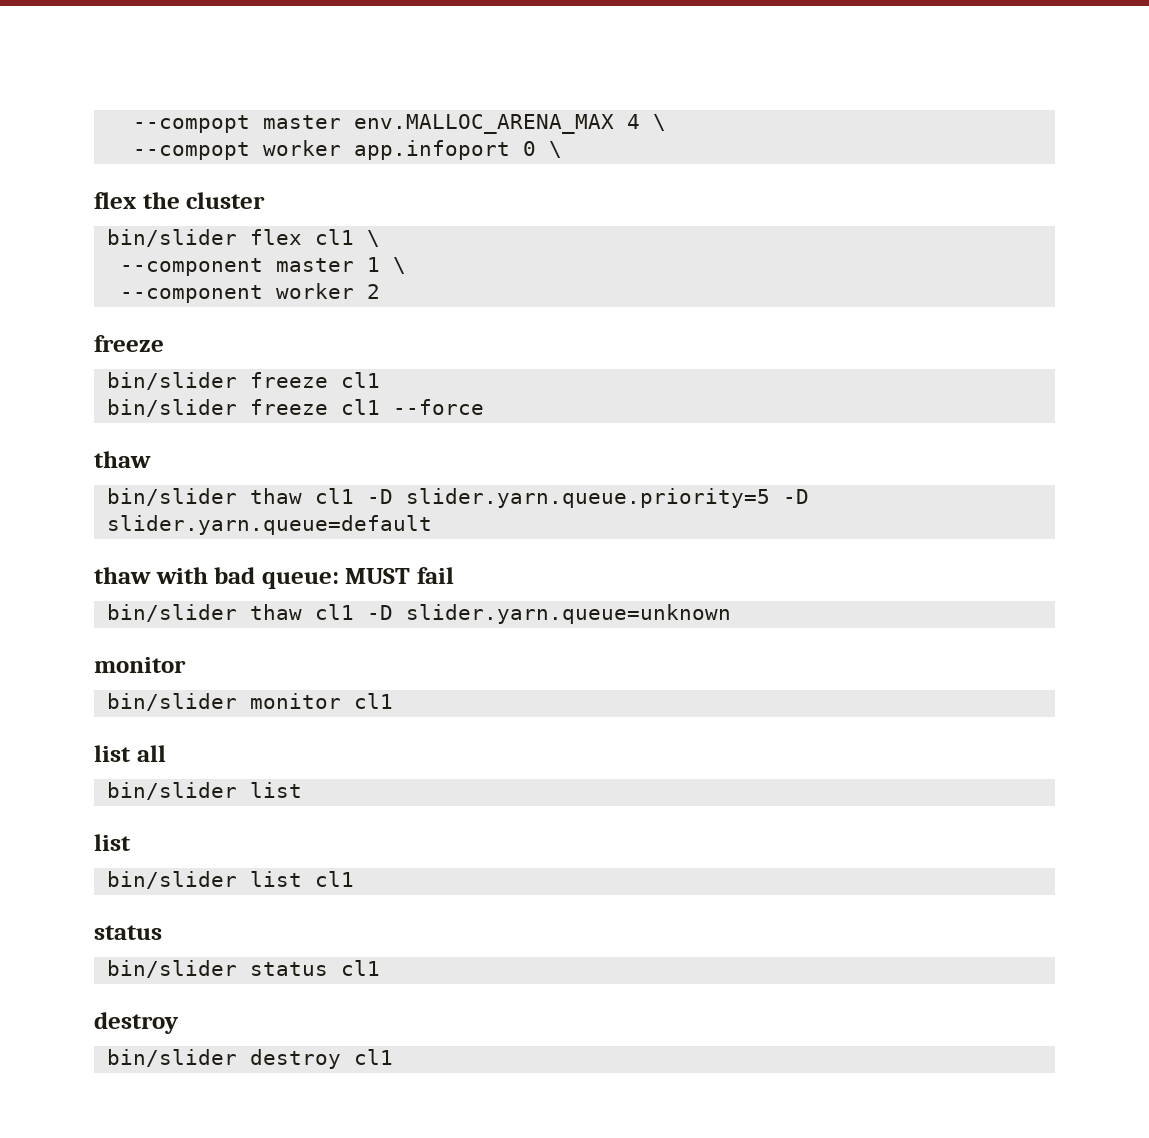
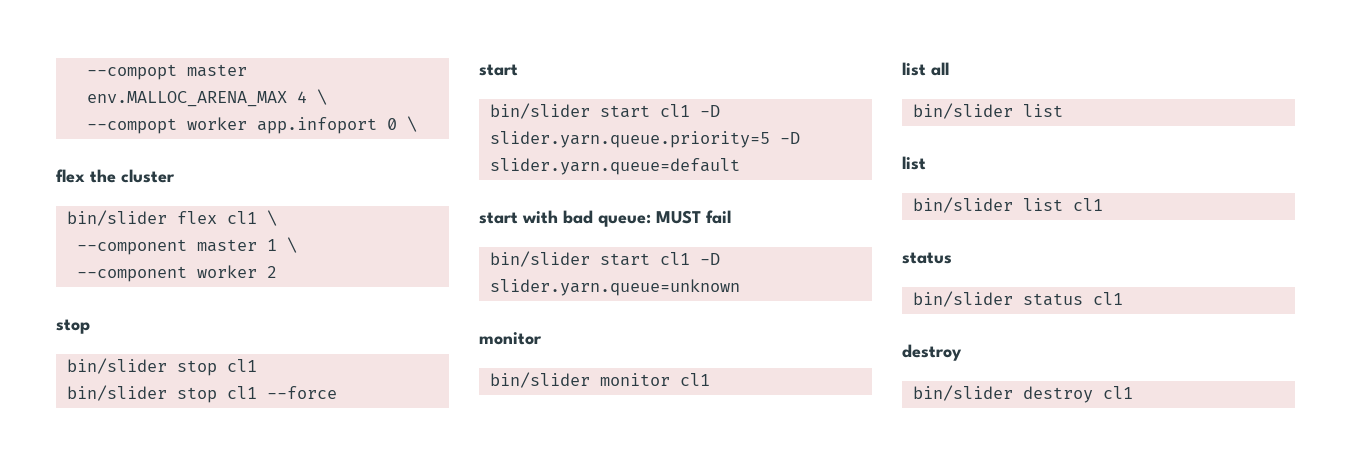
  --component worker 2
- freeze
- bin/slider freeze cl1
+ stop
+ bin/slider stop cl1
- bin/slider freeze cl1 --force
- thaw
- bin/slider thaw cl1 -D slider.yarn.queue.priority=5 -D slider.yarn.queue=default
+ bin/slider stop cl1 --force
+ start
+ bin/slider start cl1 -D slider.yarn.queue.priority=5 -D slider.yarn.queue=default
- thaw with bad queue: MUST fail
+ start with bad queue: MUST fail
- bin/slider thaw cl1 -D slider.yarn.queue=unknown
+ bin/slider start cl1 -D slider.yarn.queue=unknown

